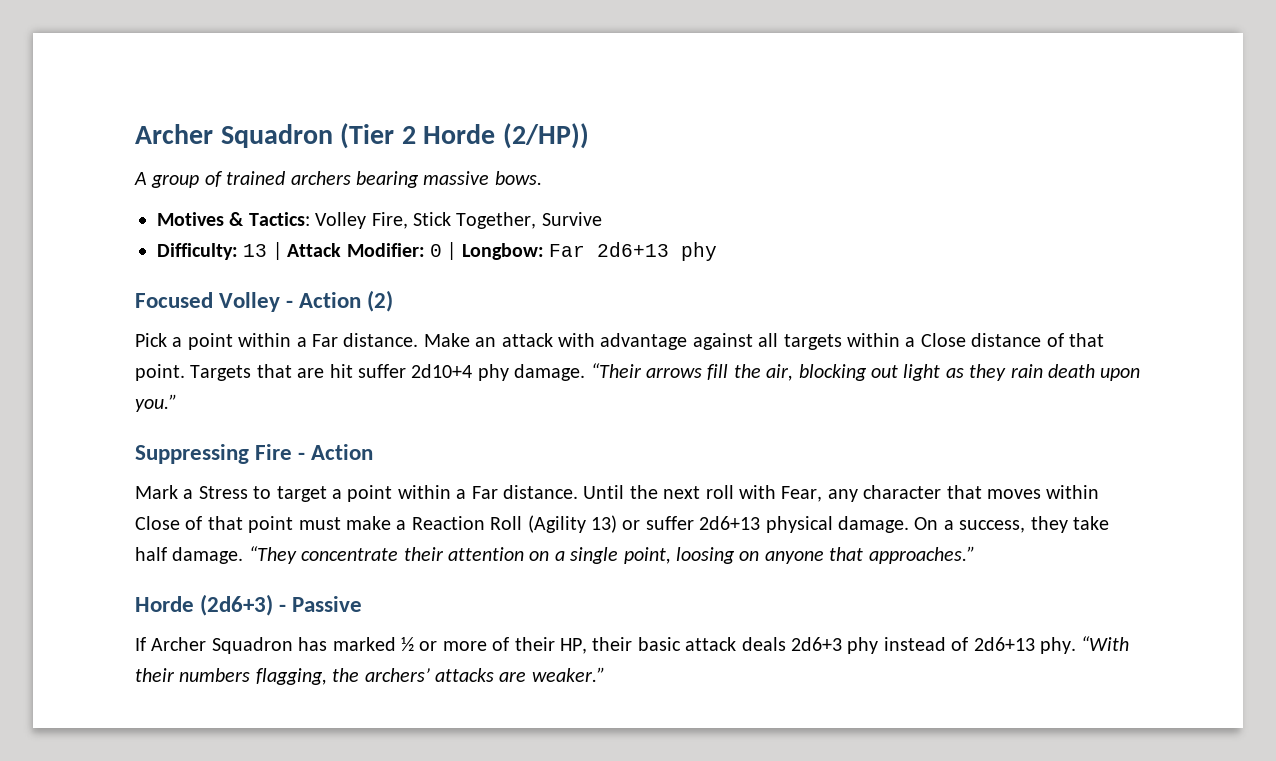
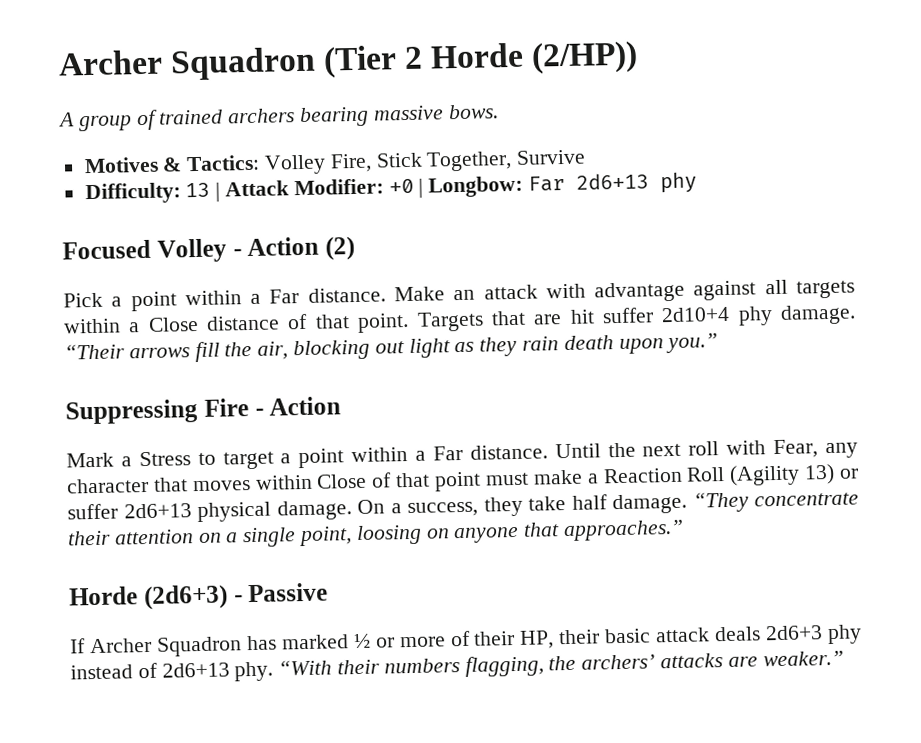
- Difficulty: 13 | Attack Modifier: 0 | Longbow: Far 2d6+13 phy
+ Difficulty: 13 | Attack Modifier: +0 | Longbow: Far 2d6+13 phy

